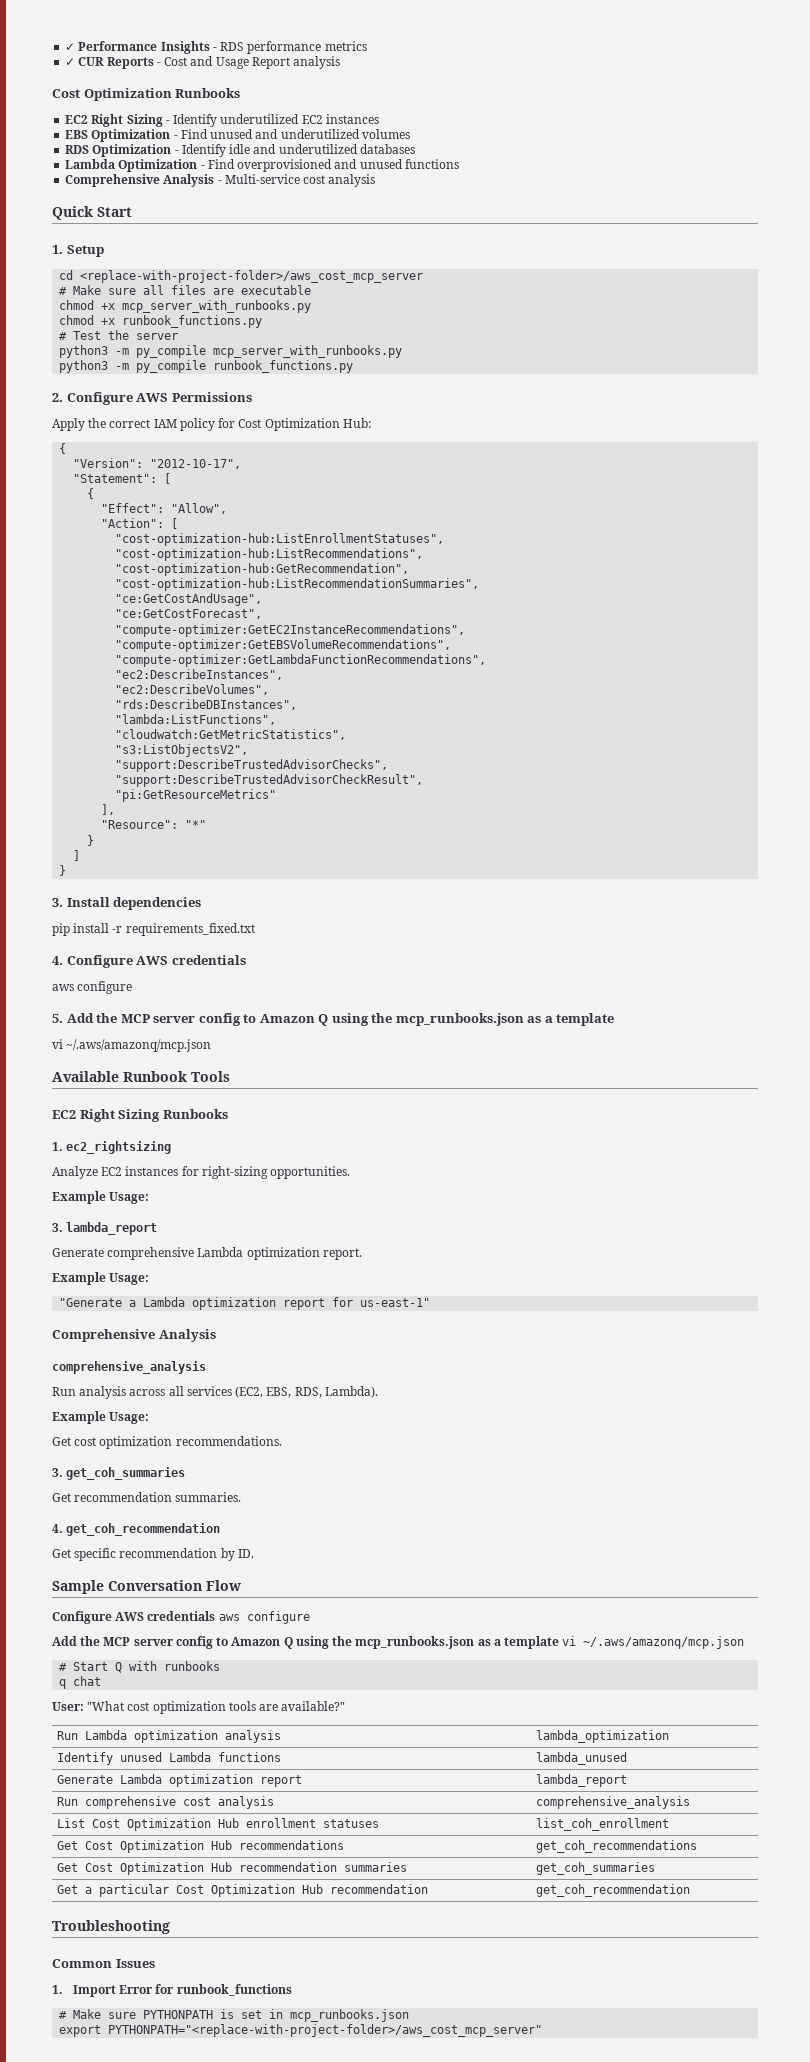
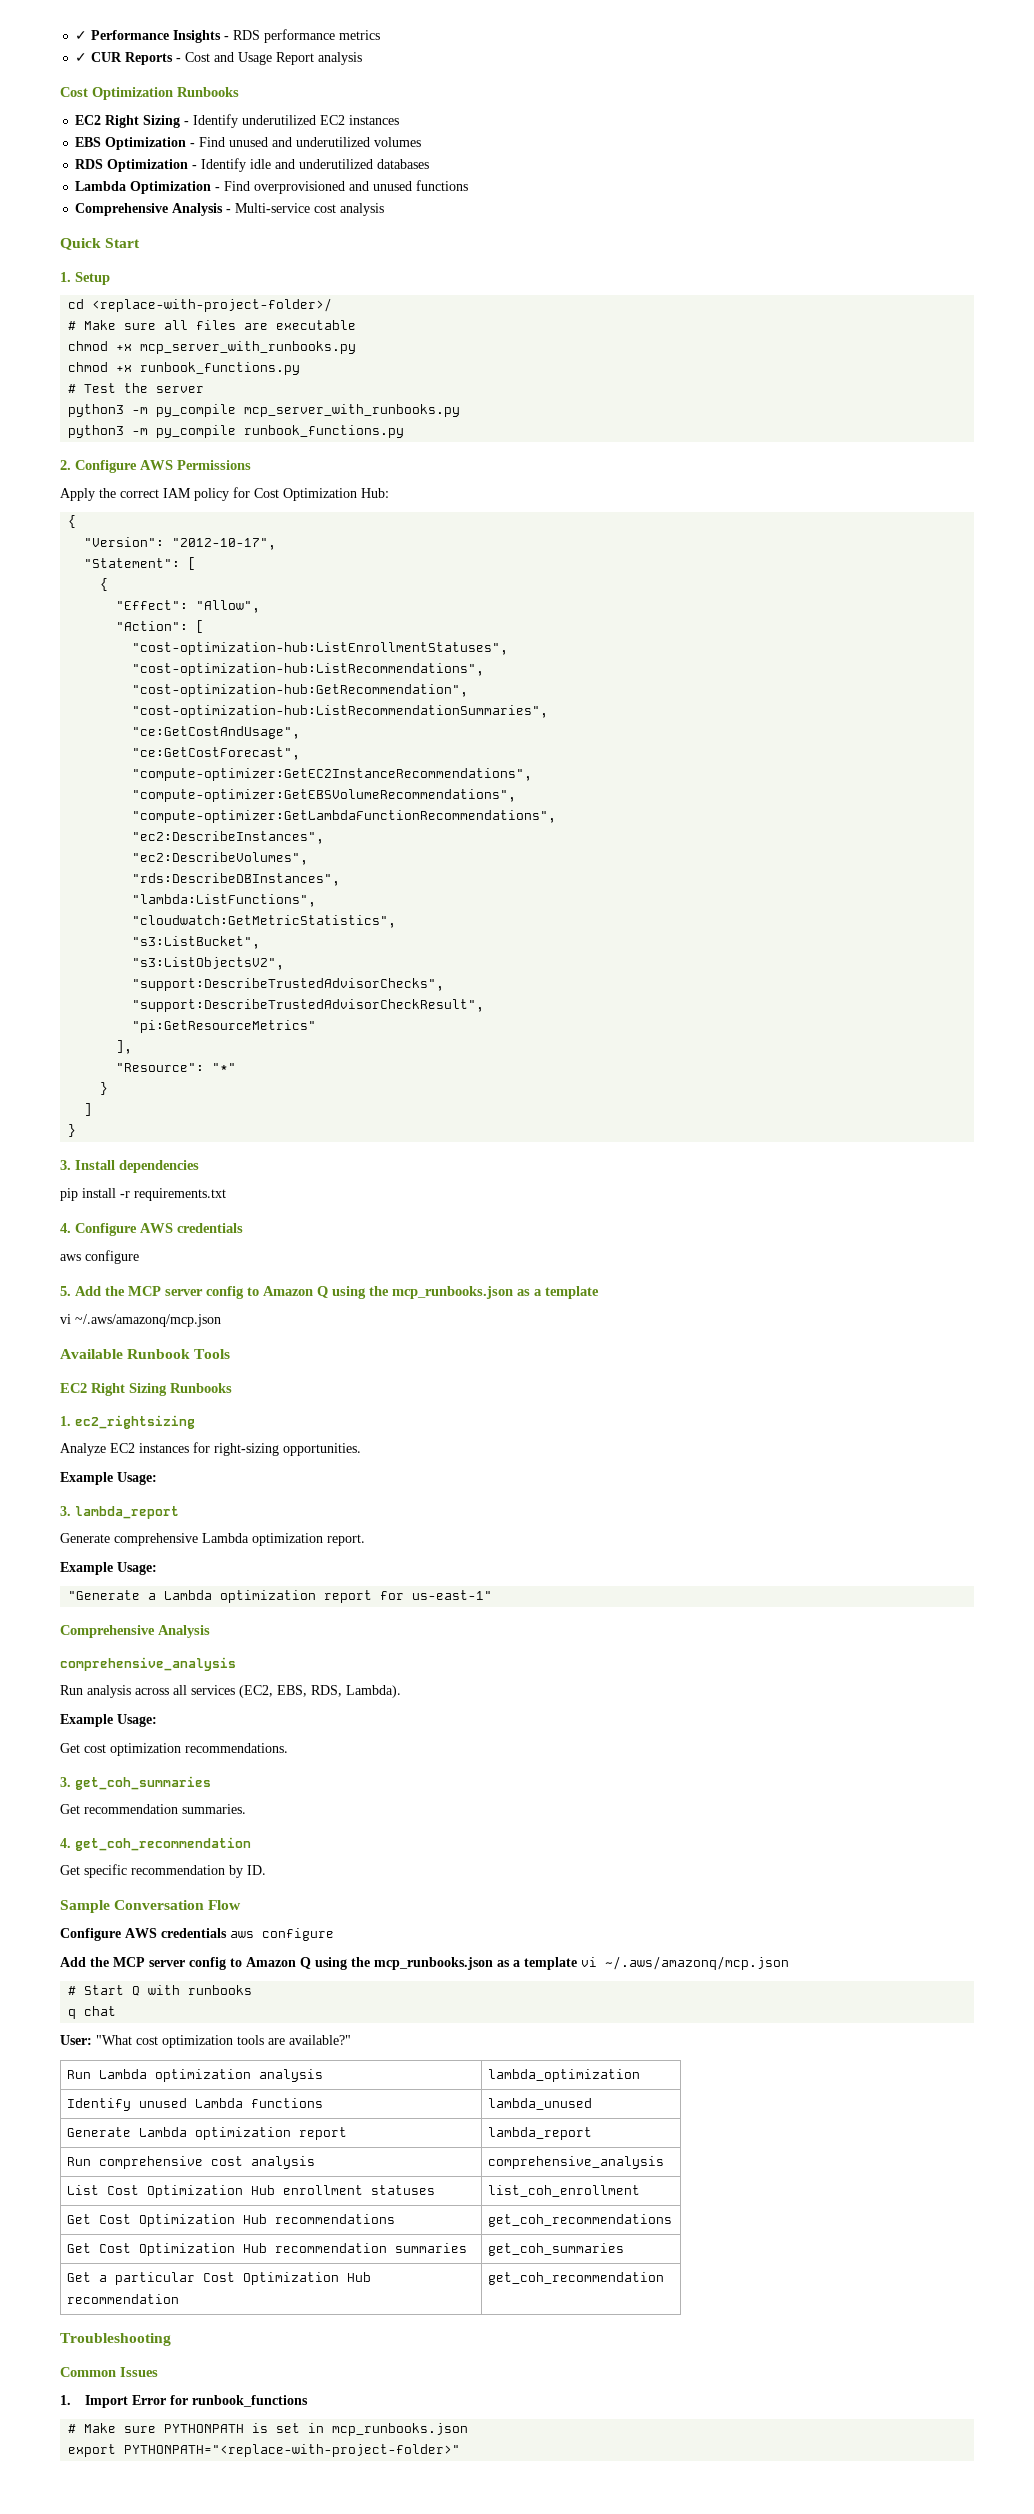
- cd <replace-with-project-folder>/aws_cost_mcp_server
+ cd <replace-with-project-folder>/
+ "s3:ListBucket",
- pip install -r requirements_fixed.txt
+ pip install -r requirements.txt
- export PYTHONPATH="<replace-with-project-folder>/aws_cost_mcp_server"
+ export PYTHONPATH="<replace-with-project-folder>"

